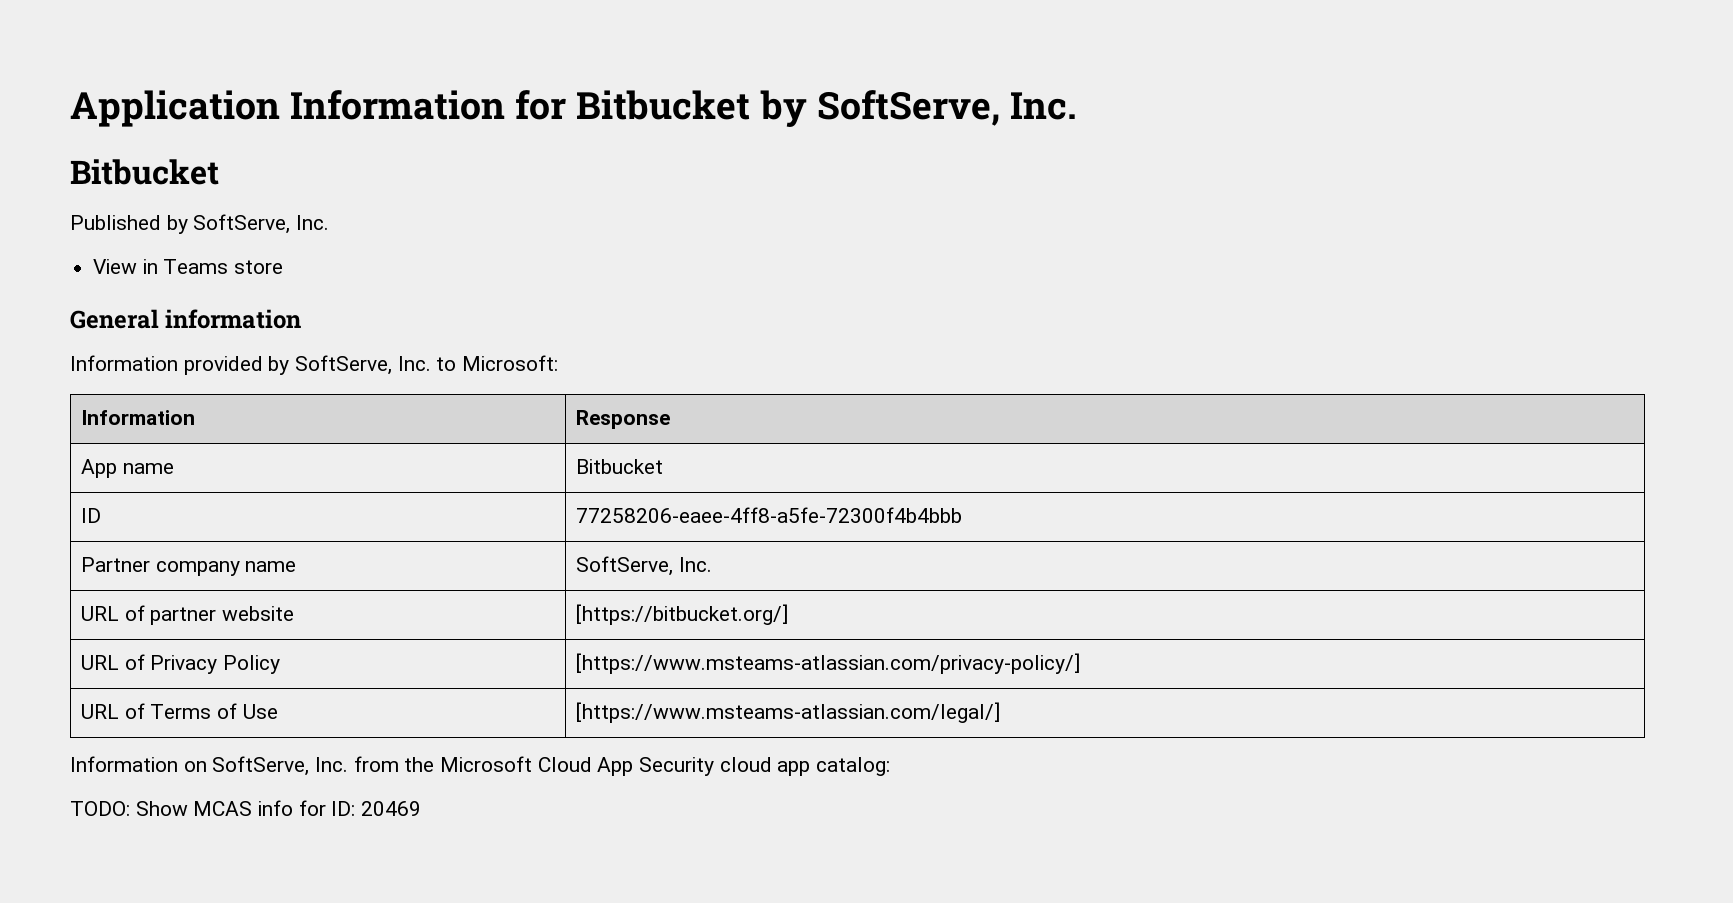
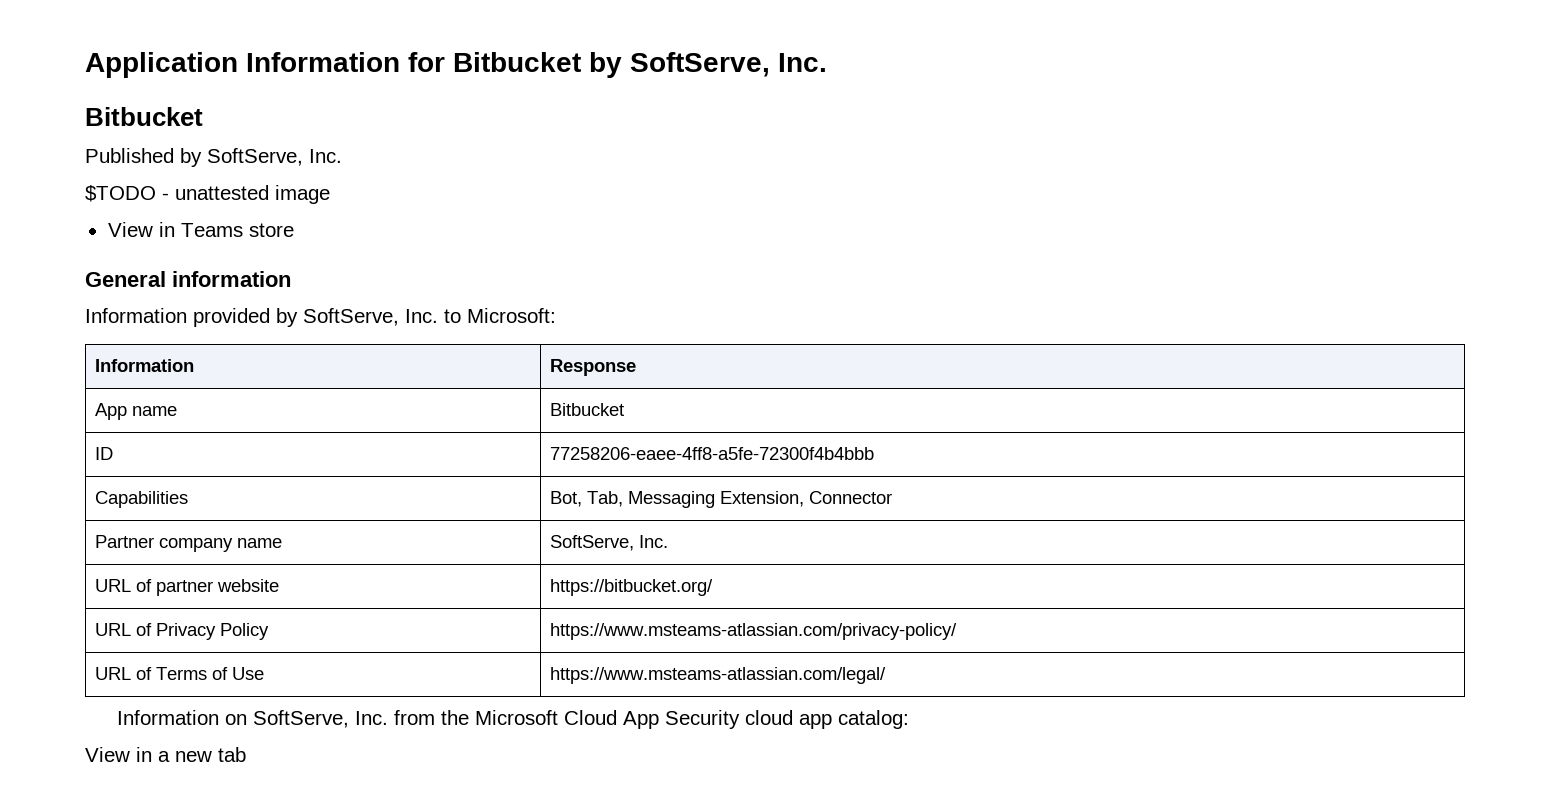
+ $TODO - unattested image
+ Capabilities | Bot, Tab, Messaging Extension, Connector
- URL of partner website | [https://bitbucket.org/]
+ URL of partner website | https://bitbucket.org/
- URL of Privacy Policy | [https://www.msteams-atlassian.com/privacy-policy/]
+ URL of Privacy Policy | https://www.msteams-atlassian.com/privacy-policy/
- URL of Terms of Use | [https://www.msteams-atlassian.com/legal/]
+ URL of Terms of Use | https://www.msteams-atlassian.com/legal/
- TODO: Show MCAS info for ID: 20469
+ View in a new tab

